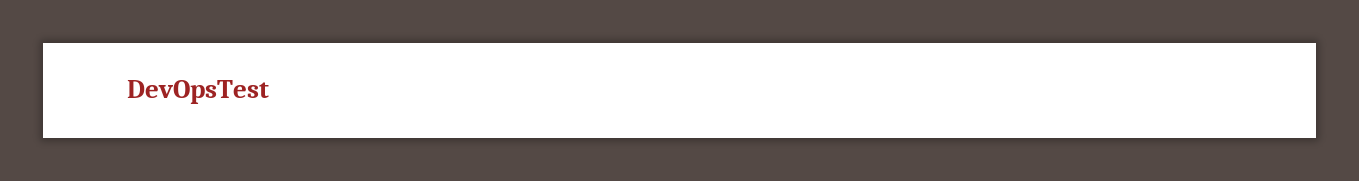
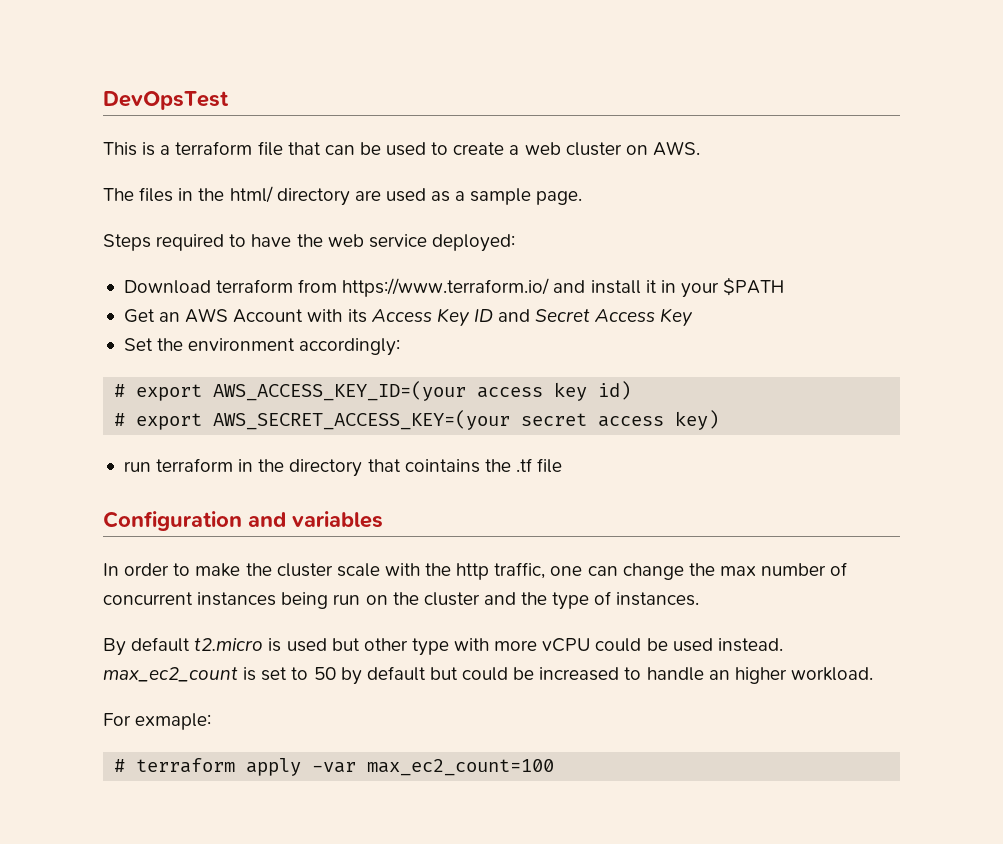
+ This is a terraform file that can be used to create a web cluster on AWS.
+ The files in the html/ directory are used as a sample page.
+ Steps required to have the web service deployed:
+ Download terraform from https://www.terraform.io/ and install it in your $PATH
+ Get an AWS Account with its Access Key ID and Secret Access Key
+ Set the environment accordingly:
+ # export AWS_ACCESS_KEY_ID=(your access key id)
+ # export AWS_SECRET_ACCESS_KEY=(your secret access key)
+ run terraform in the directory that cointains the .tf file
+ Configuration and variables
+ In order to make the cluster scale with the http traffic, one can change the max number of concurrent instances being run on the cluster and the type of instances.
+ By default t2.micro is used but other type with more vCPU could be used instead. max_ec2_count is set to 50 by default but could be increased to handle an higher workload.
+ For exmaple:
+ # terraform apply -var max_ec2_count=100

